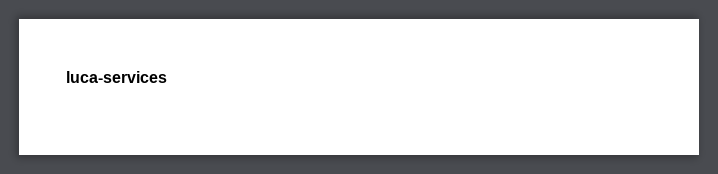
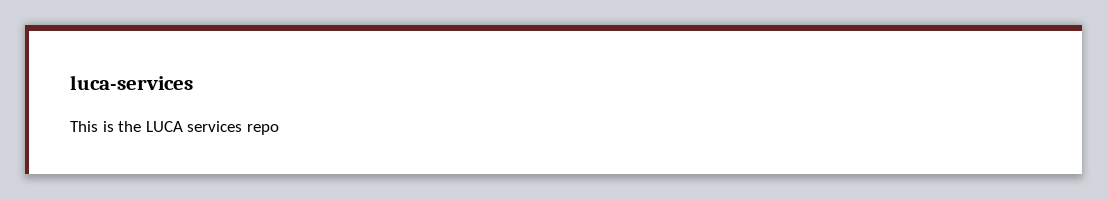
+ This is the LUCA services repo

